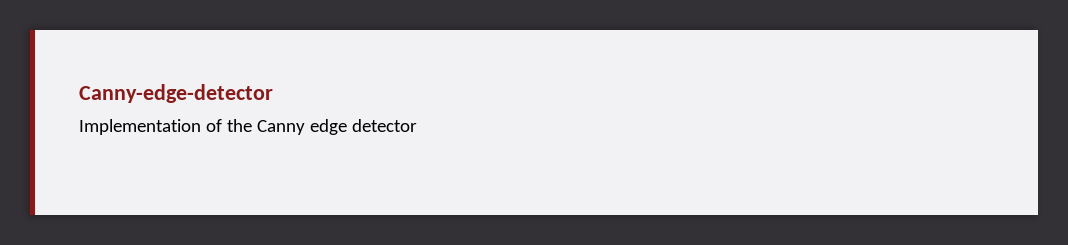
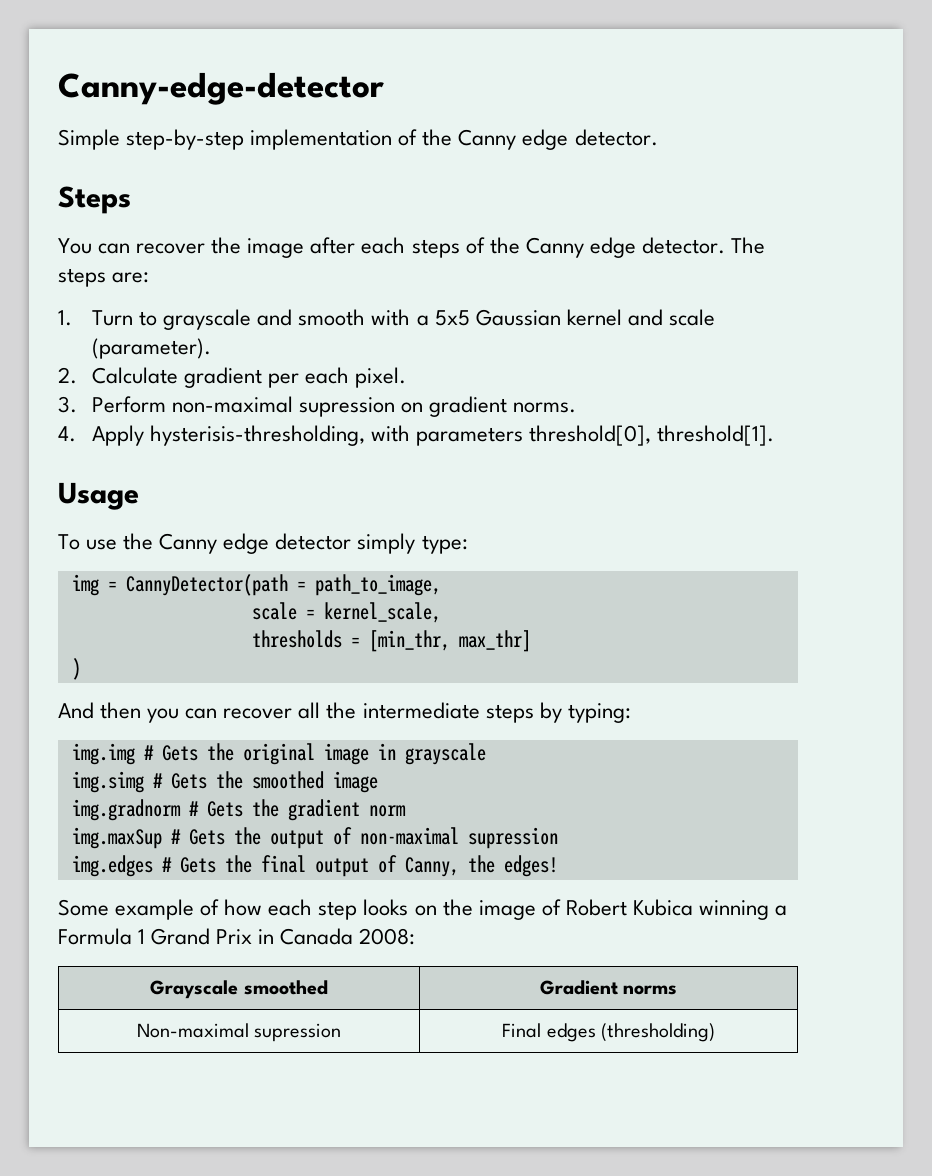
- Implementation of the Canny edge detector
+ Simple step-by-step implementation of the Canny edge detector.
+ Steps
+ You can recover the image after each steps of the Canny edge detector. The steps are:
+ 1. Turn to grayscale and smooth with a 5x5 Gaussian kernel and scale (parameter).
+ 2. Calculate gradient per each pixel.
+ 3. Perform non-maximal supression on gradient norms.
+ 4. Apply hysterisis-thresholding, with parameters threshold[0], threshold[1].
+ Usage
+ To use the Canny edge detector simply type:
+ img = CannyDetector(path = path_to_image,
+ scale = kernel_scale,
+ thresholds = [min_thr, max_thr]
+ )
+ And then you can recover all the intermediate steps by typing:
+ img.img # Gets the original image in grayscale
+ img.simg # Gets the smoothed image
+ img.gradnorm # Gets the gradient norm
+ img.maxSup # Gets the output of non-maximal supression
+ img.edges # Gets the final output of Canny, the edges!
+ Some example of how each step looks on the image of Robert Kubica winning a Formula 1 Grand Prix in Canada 2008:
+ Grayscale smoothed | Gradient norms
+ Non-maximal supression | Final edges (thresholding)

